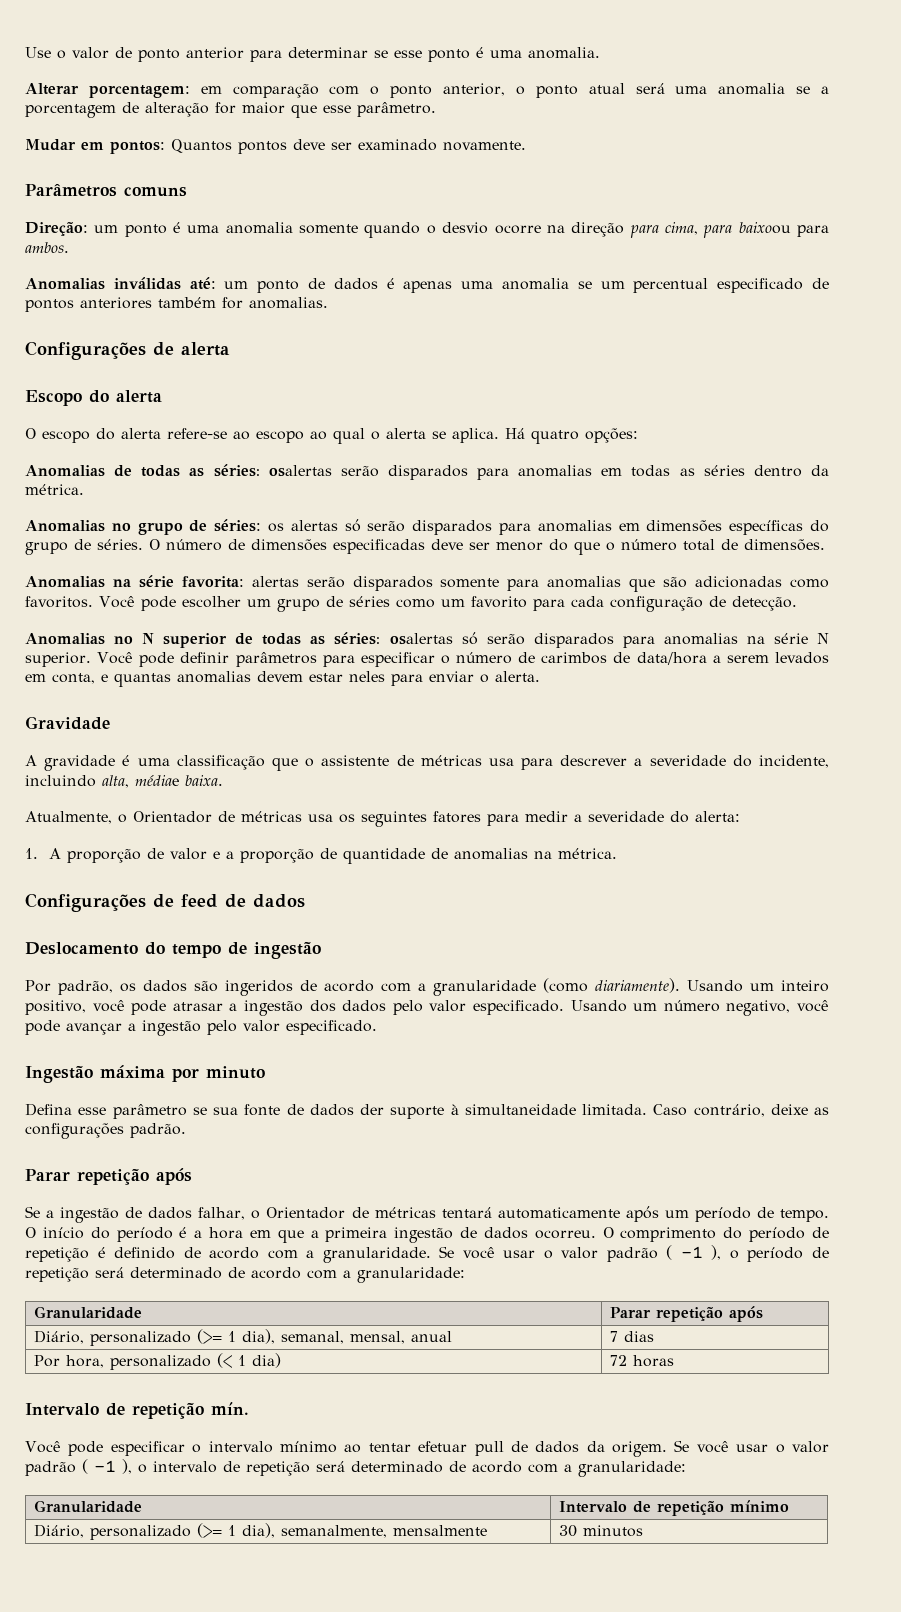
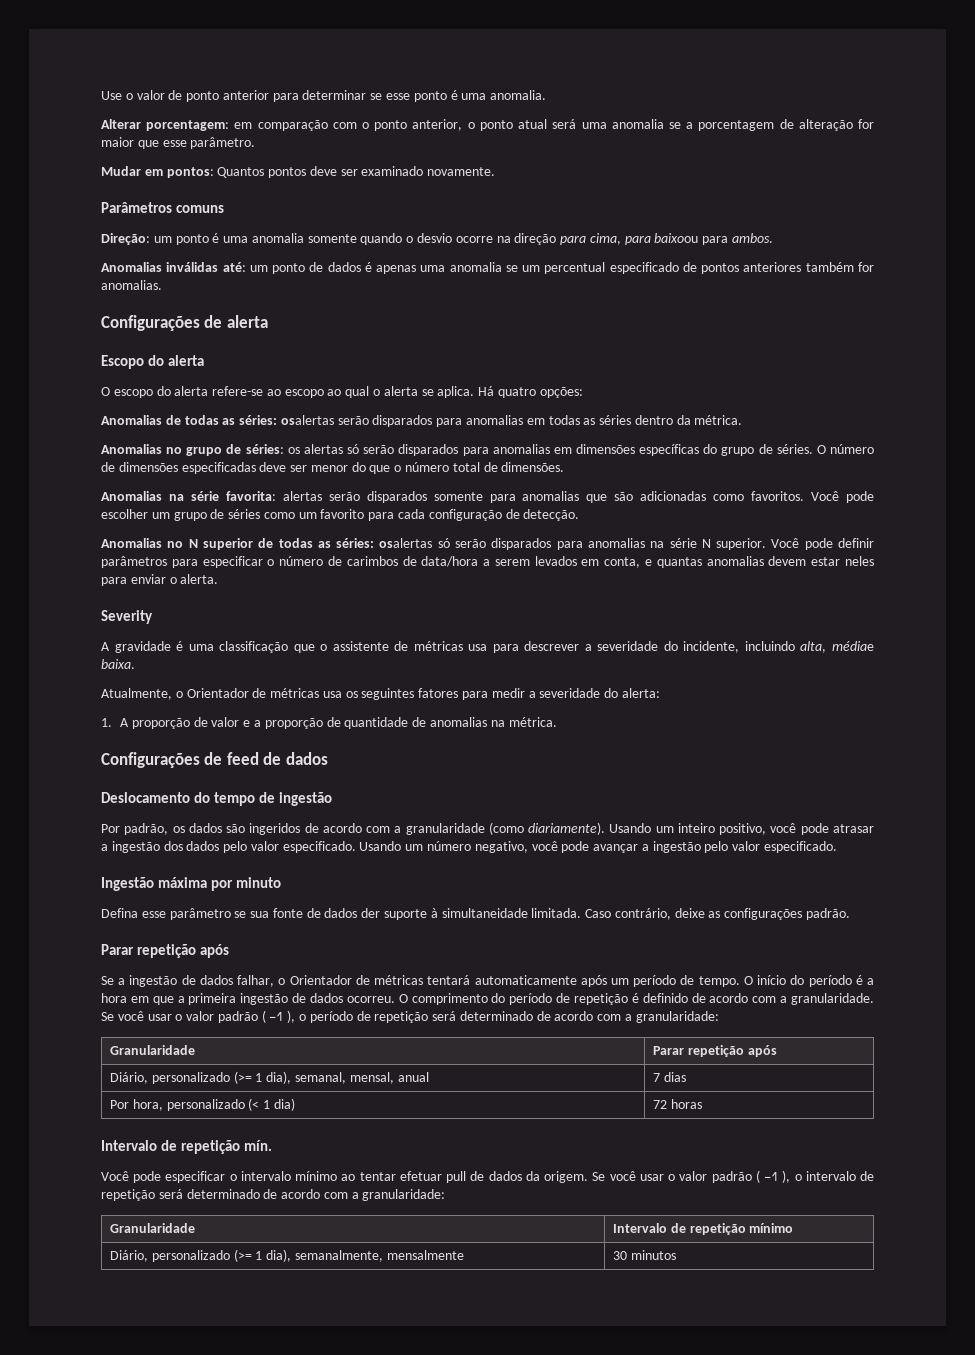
- Gravidade
+ Severity

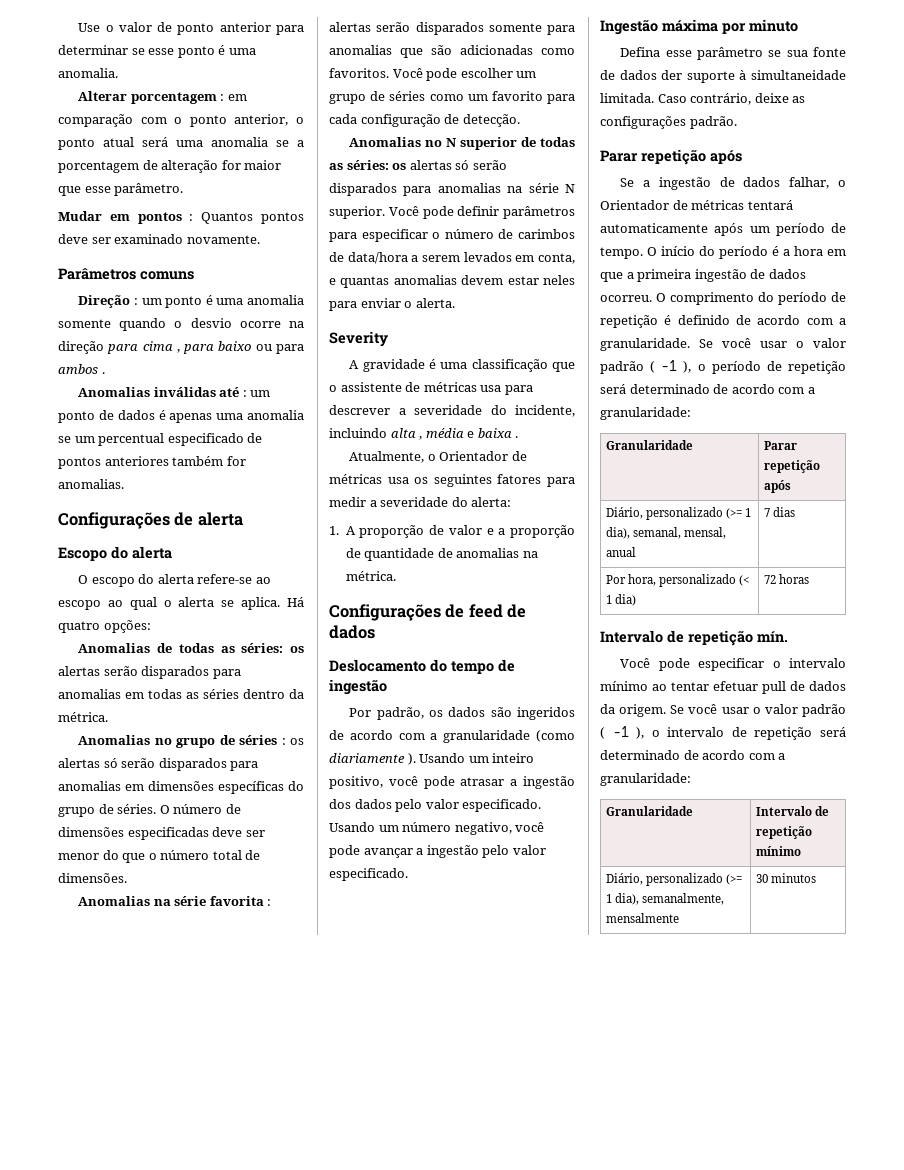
- Alterar porcentagem: em comparação com o ponto anterior, o ponto atual será uma anomalia se a porcentagem de alteração for maior que esse parâmetro.
+ Alterar porcentagem : em comparação com o ponto anterior, o ponto atual será uma anomalia se a porcentagem de alteração for maior que esse parâmetro.
- Mudar em pontos: Quantos pontos deve ser examinado novamente.
+ Mudar em pontos : Quantos pontos deve ser examinado novamente.
- Direção: um ponto é uma anomalia somente quando o desvio ocorre na direção para cima, para baixoou para ambos.
+ Direção : um ponto é uma anomalia somente quando o desvio ocorre na direção para cima , para baixo ou para ambos .
- Anomalias inválidas até: um ponto de dados é apenas uma anomalia se um percentual especificado de pontos anteriores também for anomalias.
+ Anomalias inválidas até : um ponto de dados é apenas uma anomalia se um percentual especificado de pontos anteriores também for anomalias.
- Anomalias de todas as séries: osalertas serão disparados para anomalias em todas as séries dentro da métrica.
+ Anomalias de todas as séries: os alertas serão disparados para anomalias em todas as séries dentro da métrica.
- Anomalias no grupo de séries: os alertas só serão disparados para anomalias em dimensões específicas do grupo de séries.
+ Anomalias no grupo de séries : os alertas só serão disparados para anomalias em dimensões específicas do grupo de séries.
- Anomalias na série favorita: alertas serão disparados somente para anomalias que são adicionadas como favoritos.
+ Anomalias na série favorita : alertas serão disparados somente para anomalias que são adicionadas como favoritos.
- Anomalias no N superior de todas as séries: osalertas só serão disparados para anomalias na série N superior.
+ Anomalias no N superior de todas as séries: os alertas só serão disparados para anomalias na série N superior.
- A gravidade é uma classificação que o assistente de métricas usa para descrever a severidade do incidente, incluindo alta, médiae baixa.
+ A gravidade é uma classificação que o assistente de métricas usa para descrever a severidade do incidente, incluindo alta , média e baixa .
- Por padrão, os dados são ingeridos de acordo com a granularidade (como diariamente).
+ Por padrão, os dados são ingeridos de acordo com a granularidade (como diariamente ).

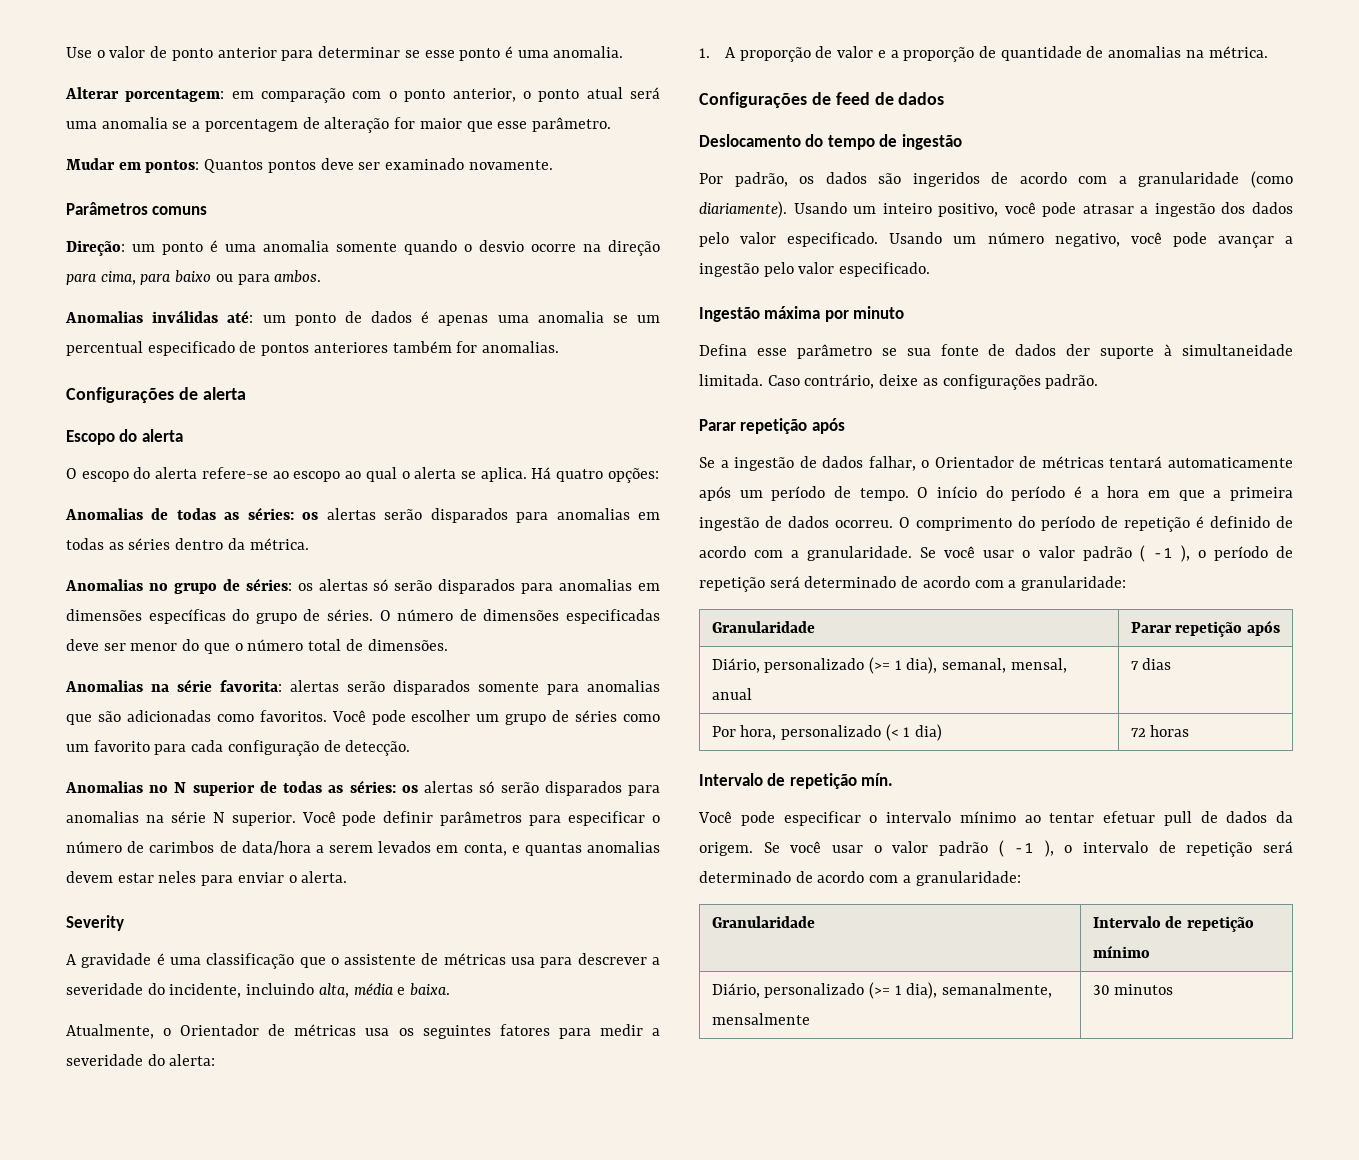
- Alterar porcentagem : em comparação com o ponto anterior, o ponto atual será uma anomalia se a porcentagem de alteração for maior que esse parâmetro.
+ Alterar porcentagem: em comparação com o ponto anterior, o ponto atual será uma anomalia se a porcentagem de alteração for maior que esse parâmetro.
- Mudar em pontos : Quantos pontos deve ser examinado novamente.
+ Mudar em pontos: Quantos pontos deve ser examinado novamente.
- Direção : um ponto é uma anomalia somente quando o desvio ocorre na direção para cima , para baixo ou para ambos .
+ Direção: um ponto é uma anomalia somente quando o desvio ocorre na direção para cima, para baixo ou para ambos.
- Anomalias inválidas até : um ponto de dados é apenas uma anomalia se um percentual especificado de pontos anteriores também for anomalias.
+ Anomalias inválidas até: um ponto de dados é apenas uma anomalia se um percentual especificado de pontos anteriores também for anomalias.
- Anomalias no grupo de séries : os alertas só serão disparados para anomalias em dimensões específicas do grupo de séries.
+ Anomalias no grupo de séries: os alertas só serão disparados para anomalias em dimensões específicas do grupo de séries.
- Anomalias na série favorita : alertas serão disparados somente para anomalias que são adicionadas como favoritos.
+ Anomalias na série favorita: alertas serão disparados somente para anomalias que são adicionadas como favoritos.
- A gravidade é uma classificação que o assistente de métricas usa para descrever a severidade do incidente, incluindo alta , média e baixa .
+ A gravidade é uma classificação que o assistente de métricas usa para descrever a severidade do incidente, incluindo alta, média e baixa.
- Por padrão, os dados são ingeridos de acordo com a granularidade (como diariamente ).
+ Por padrão, os dados são ingeridos de acordo com a granularidade (como diariamente).

